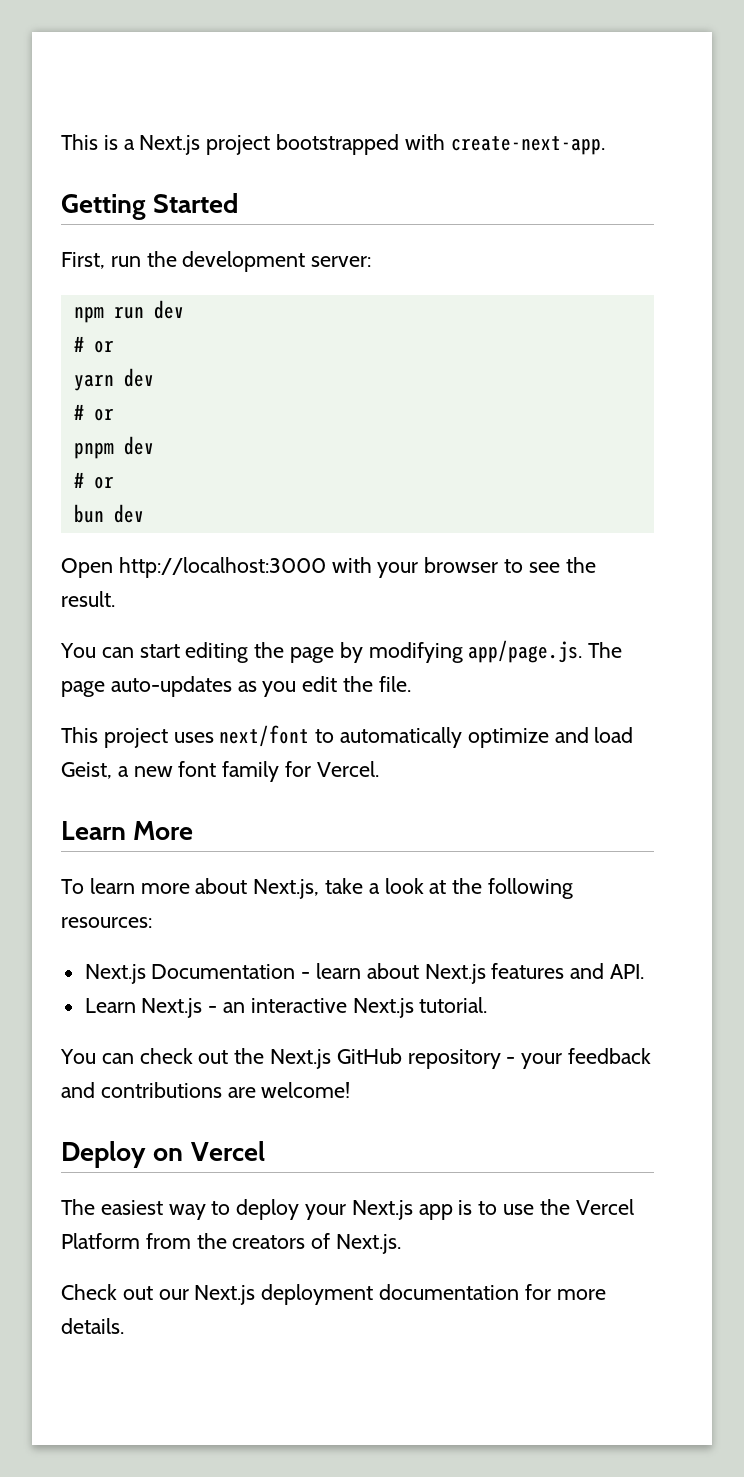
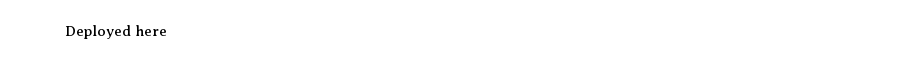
- This is a Next.js project bootstrapped with create-next-app.
- Getting Started
- First, run the development server:
- npm run dev
- # or
- yarn dev
- # or
- pnpm dev
- # or
- bun dev
- Open http://localhost:3000 with your browser to see the result.
- You can start editing the page by modifying app/page.js. The page auto-updates as you edit the file.
- This project uses next/font to automatically optimize and load Geist, a new font family for Vercel.
- Learn More
- To learn more about Next.js, take a look at the following resources:
- Next.js Documentation - learn about Next.js features and API.
- Learn Next.js - an interactive Next.js tutorial.
- You can check out the Next.js GitHub repository - your feedback and contributions are welcome!
- Deploy on Vercel
- The easiest way to deploy your Next.js app is to use the Vercel Platform from the creators of Next.js.
- Check out our Next.js deployment documentation for more details.
+ Deployed here

